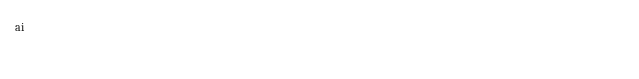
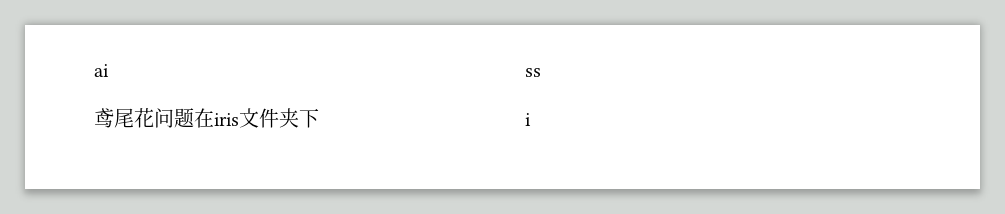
+ 鸢尾花问题在iris文件夹下
+ ss
+ i

